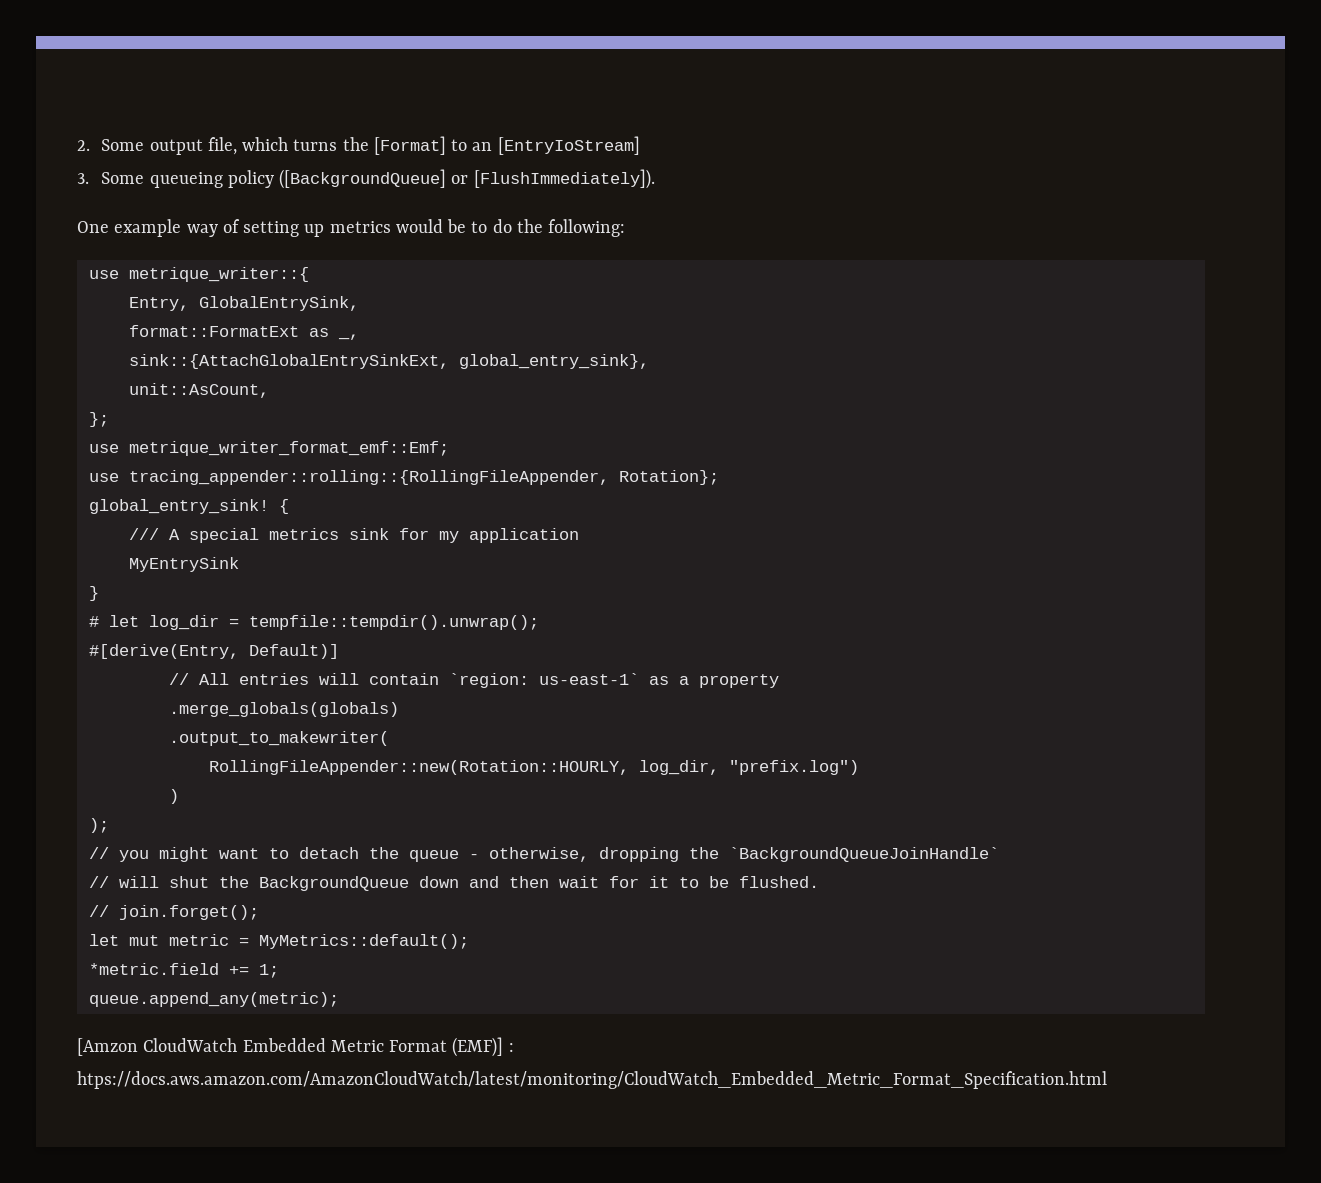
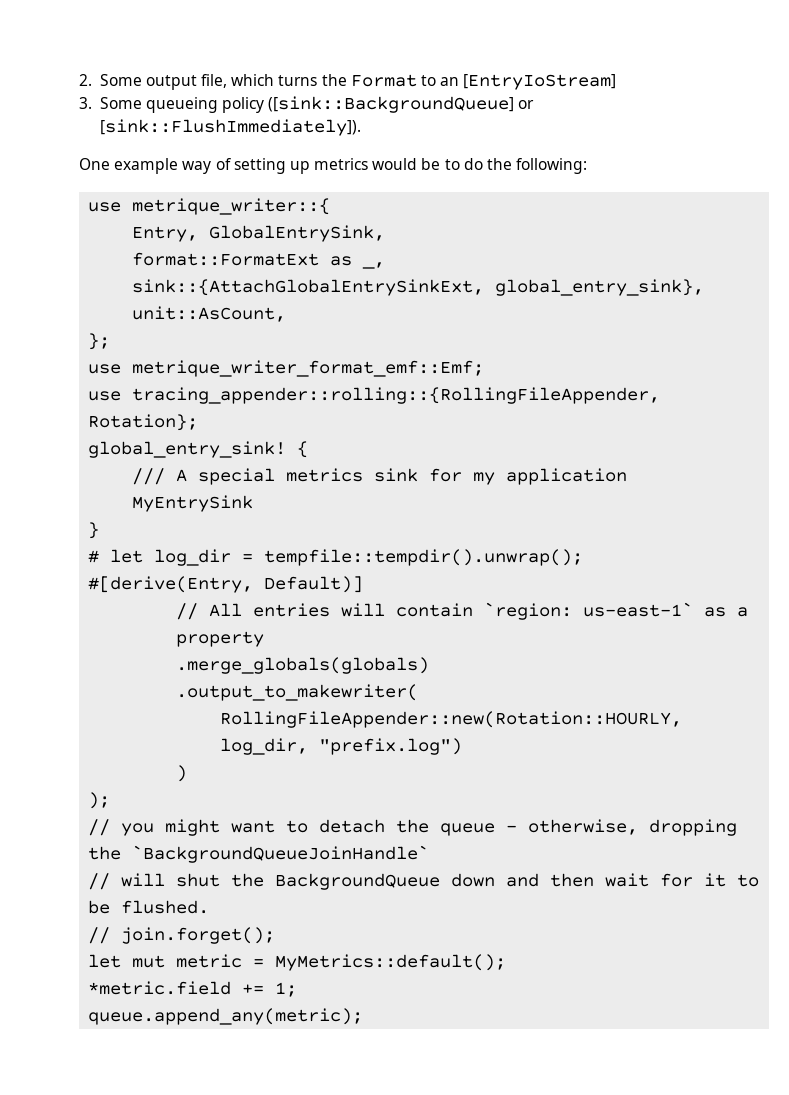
- 2. Some output file, which turns the [Format] to an [EntryIoStream]
+ 2. Some output file, which turns the Format to an [EntryIoStream]
- 3. Some queueing policy ([BackgroundQueue] or [FlushImmediately]).
+ 3. Some queueing policy ([sink::BackgroundQueue] or [sink::FlushImmediately]).
- [Amzon CloudWatch Embedded Metric Format (EMF)] : htps://docs.aws.amazon.com/AmazonCloudWatch/latest/monitoring/CloudWatch_Embedded_Metric_Format_Specification.html

